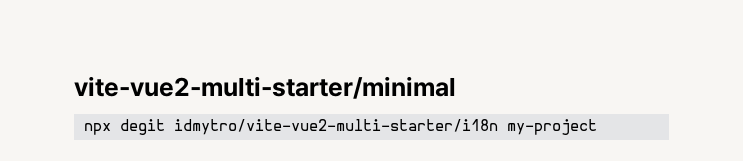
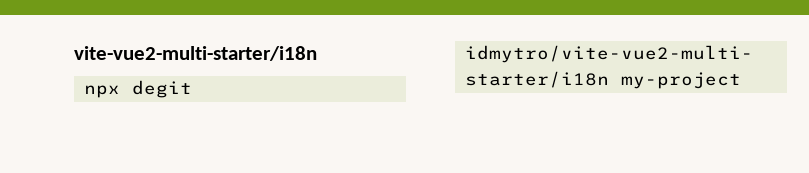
- vite-vue2-multi-starter/minimal
+ vite-vue2-multi-starter/i18n

